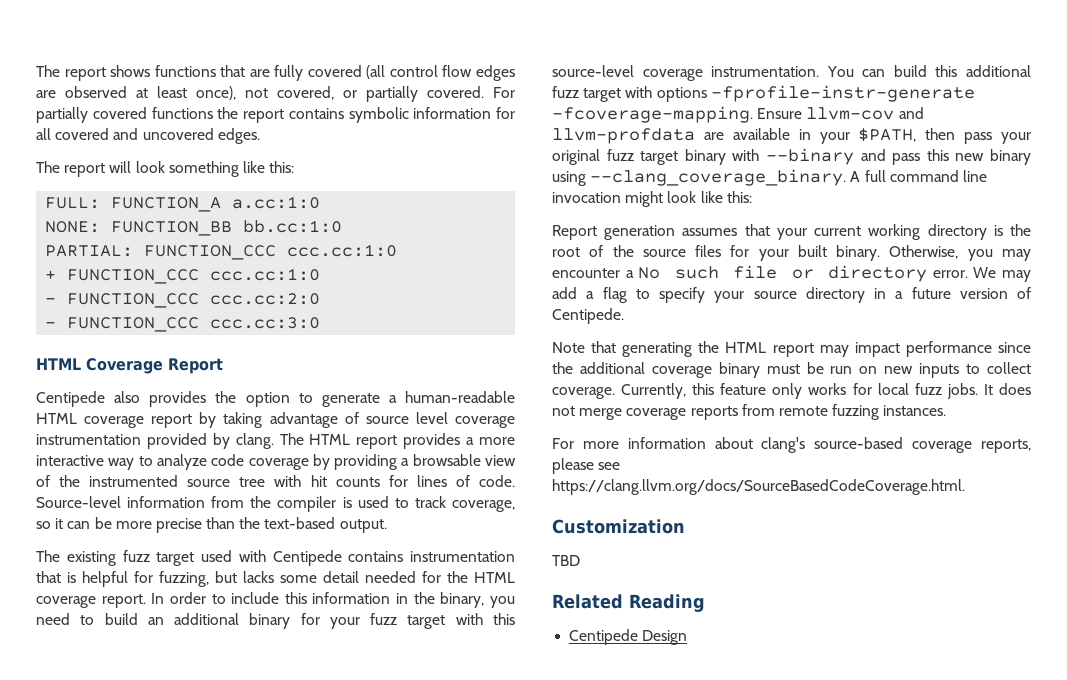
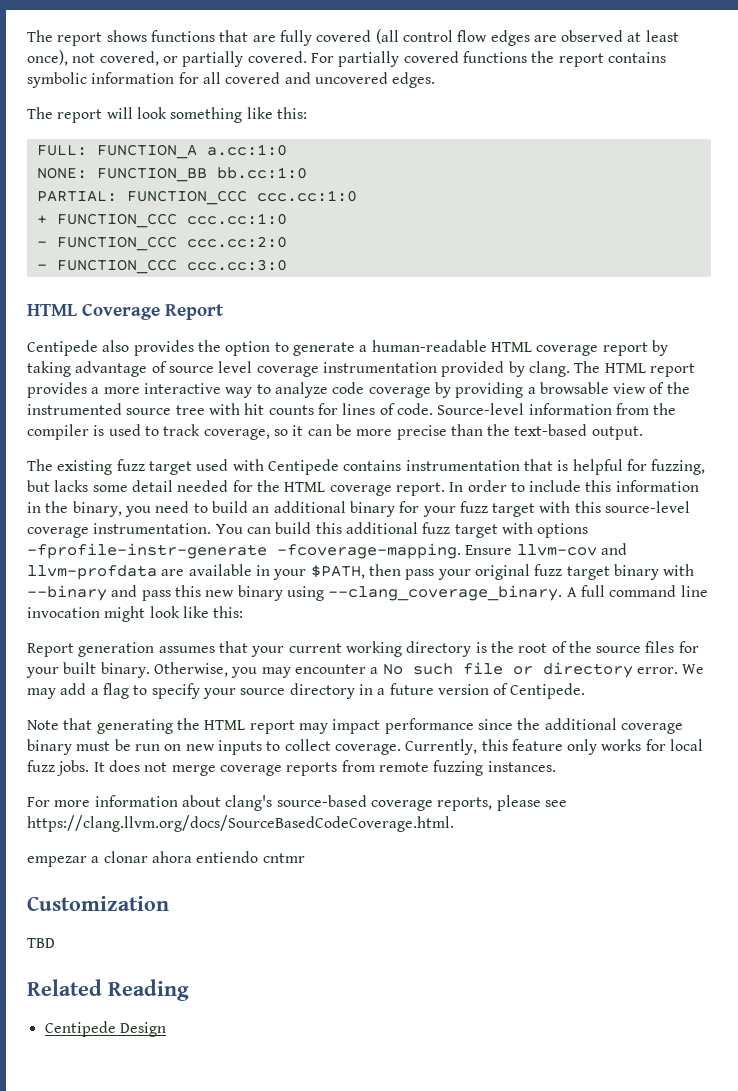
+ empezar a clonar ahora entiendo cntmr

